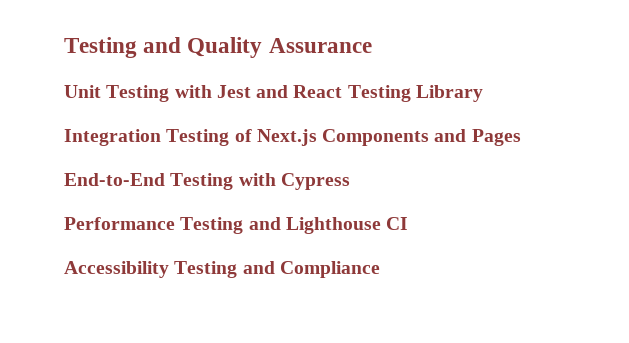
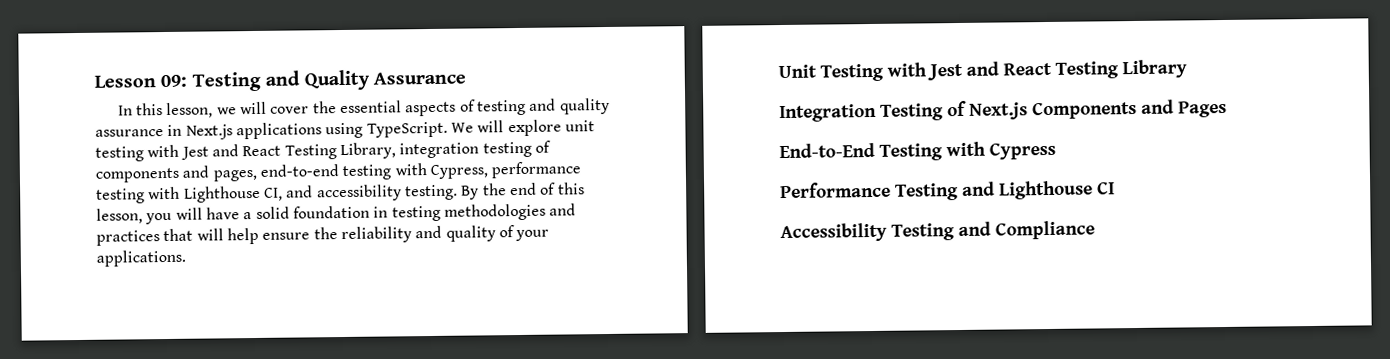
- Testing and Quality Assurance
+ Lesson 09: Testing and Quality Assurance
+ In this lesson, we will cover the essential aspects of testing and quality assurance in Next.js applications using TypeScript. We will explore unit testing with Jest and React Testing Library, integration testing of components and pages, end-to-end testing with Cypress, performance testing with Lighthouse CI, and accessibility testing. By the end of this lesson, you will have a solid foundation in testing methodologies and practices that will help ensure the reliability and quality of your applications.

